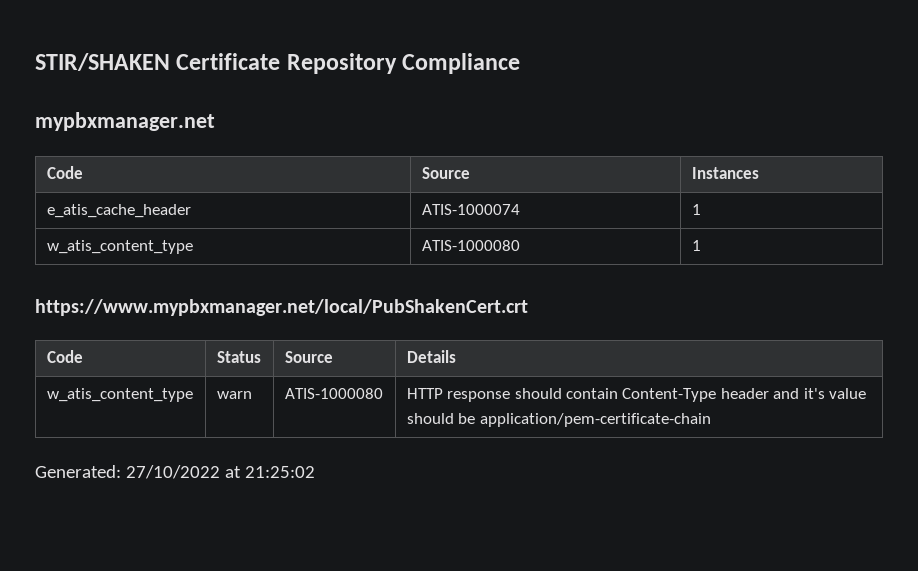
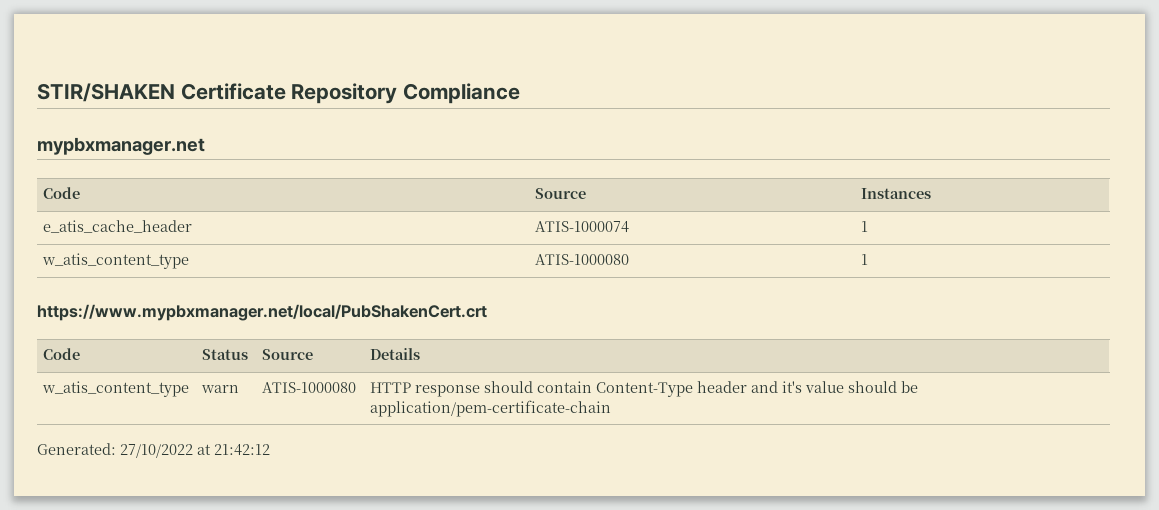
- Generated: 27/10/2022 at 21:25:02
+ Generated: 27/10/2022 at 21:42:12

